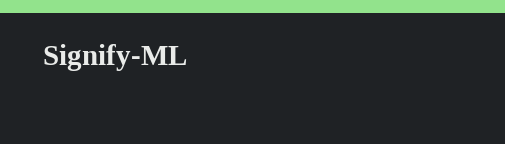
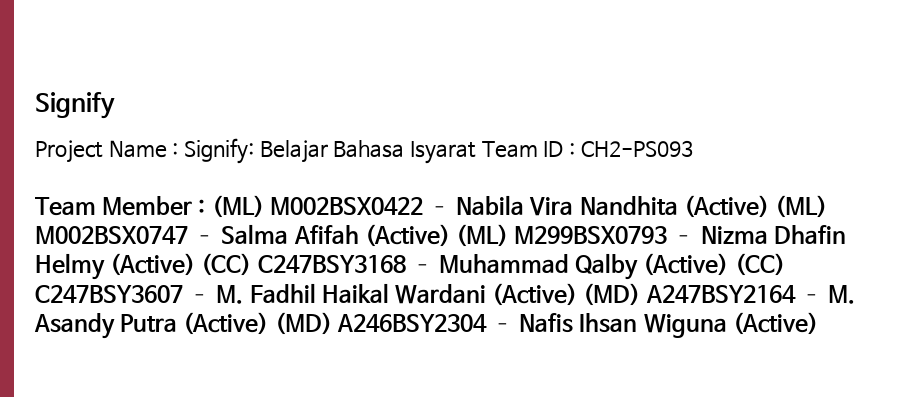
- Signify-ML
+ Signify
+ Project Name : Signify: Belajar Bahasa Isyarat Team ID : CH2-PS093
+ Team Member : (ML) M002BSX0422 – Nabila Vira Nandhita (Active) (ML) M002BSX0747 – Salma Afifah (Active) (ML) M299BSX0793 – Nizma Dhafin Helmy (Active) (CC) C247BSY3168 – Muhammad Qalby (Active) (CC) C247BSY3607 – M. Fadhil Haikal Wardani (Active) (MD) A247BSY2164 – M. Asandy Putra (Active) (MD) A246BSY2304 – Nafis Ihsan Wiguna (Active)

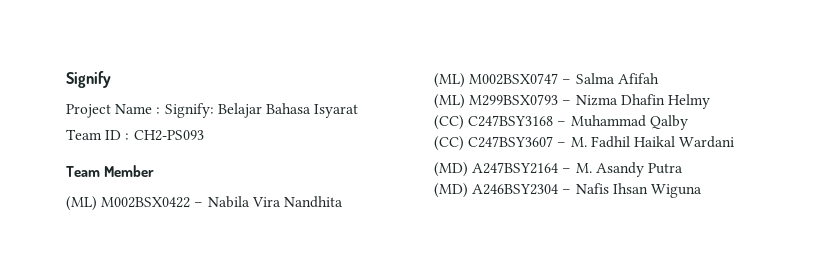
- Project Name : Signify: Belajar Bahasa Isyarat Team ID : CH2-PS093
+ Project Name : Signify: Belajar Bahasa Isyarat
+ Team ID : CH2-PS093
- Team Member : (ML) M002BSX0422 – Nabila Vira Nandhita (Active) (ML) M002BSX0747 – Salma Afifah (Active) (ML) M299BSX0793 – Nizma Dhafin Helmy (Active) (CC) C247BSY3168 – Muhammad Qalby (Active) (CC) C247BSY3607 – M. Fadhil Haikal Wardani (Active) (MD) A247BSY2164 – M. Asandy Putra (Active) (MD) A246BSY2304 – Nafis Ihsan Wiguna (Active)
+ Team Member
+ (ML) M002BSX0422 – Nabila Vira Nandhita
+ (ML) M002BSX0747 – Salma Afifah
+ (ML) M299BSX0793 – Nizma Dhafin Helmy
+ (CC) C247BSY3168 – Muhammad Qalby
+ (CC) C247BSY3607 – M. Fadhil Haikal Wardani
+ (MD) A247BSY2164 – M. Asandy Putra
+ (MD) A246BSY2304 – Nafis Ihsan Wiguna

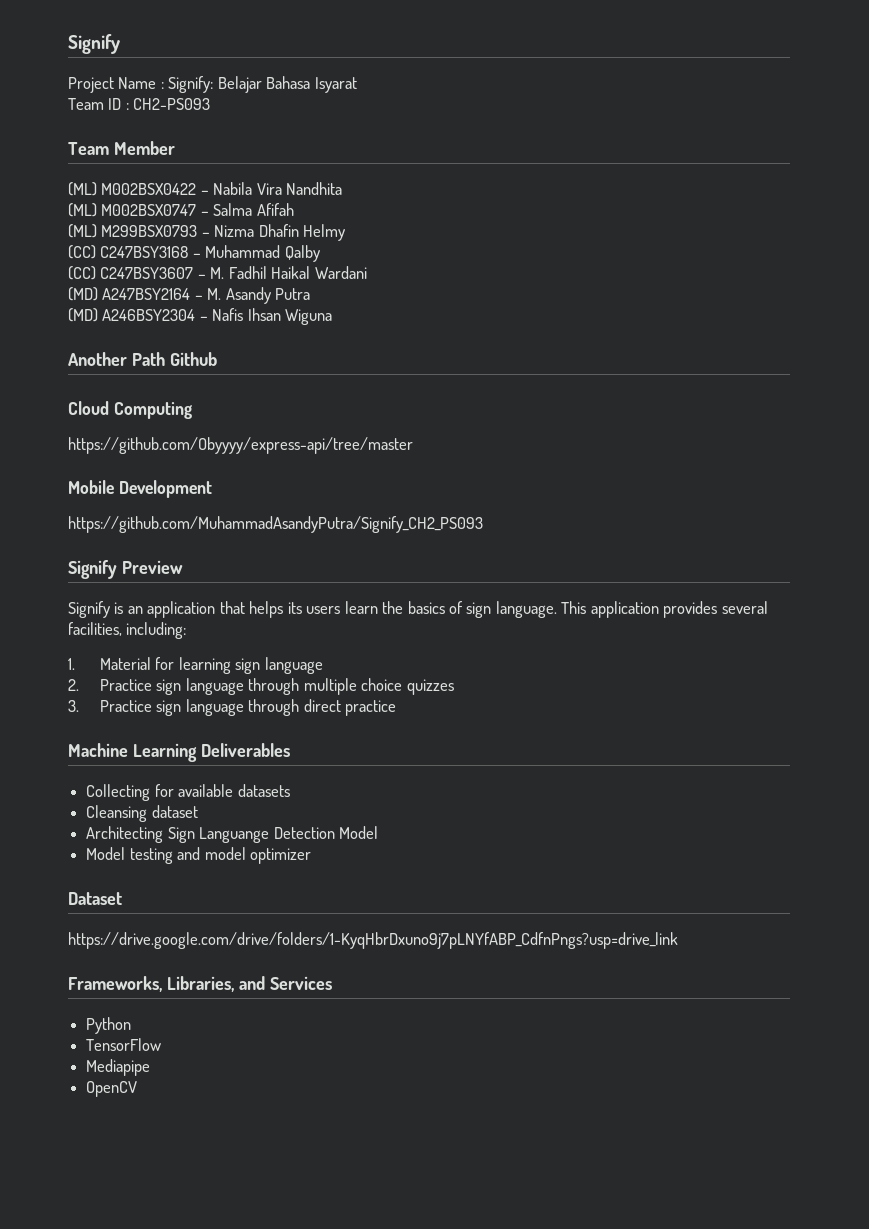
+ Another Path Github
+ Cloud Computing
+ https://github.com/Obyyyy/express-api/tree/master
+ Mobile Development
+ https://github.com/MuhammadAsandyPutra/Signify_CH2_PS093
+ Signify Preview
+ Signify is an application that helps its users learn the basics of sign language. This application provides several facilities, including:
+ 1. Material for learning sign language
+ 2. Practice sign language through multiple choice quizzes
+ 3. Practice sign language through direct practice
+ Machine Learning Deliverables
+ Collecting for available datasets
+ Cleansing dataset
+ Architecting Sign Languange Detection Model
+ Model testing and model optimizer
+ Dataset
+ https://drive.google.com/drive/folders/1-KyqHbrDxuno9j7pLNYfABP_CdfnPngs?usp=drive_link
+ Frameworks, Libraries, and Services
+ Python
+ TensorFlow
+ Mediapipe
+ OpenCV

